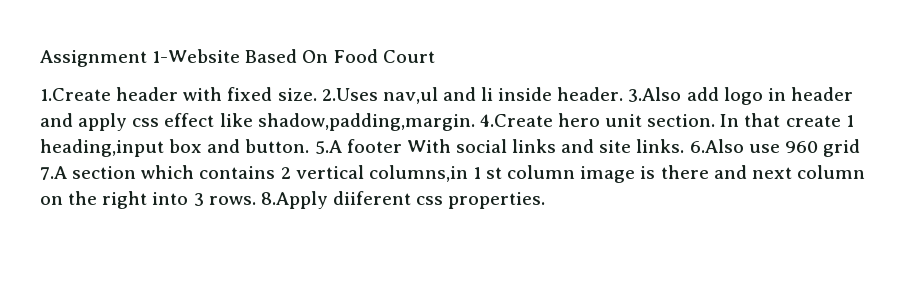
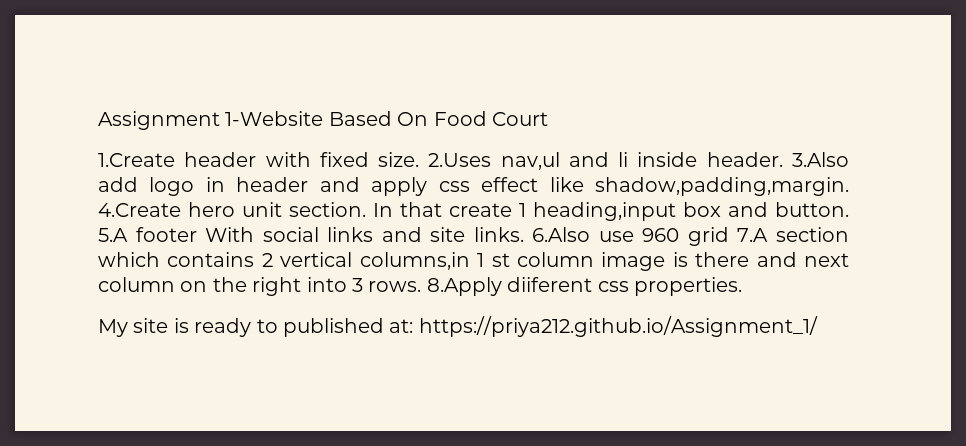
+ My site is ready to published at: https://priya212.github.io/Assignment_1/

